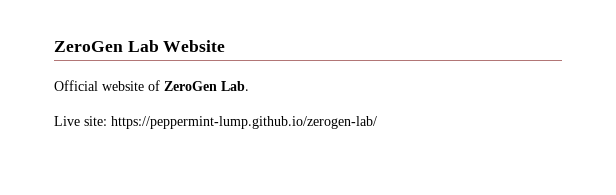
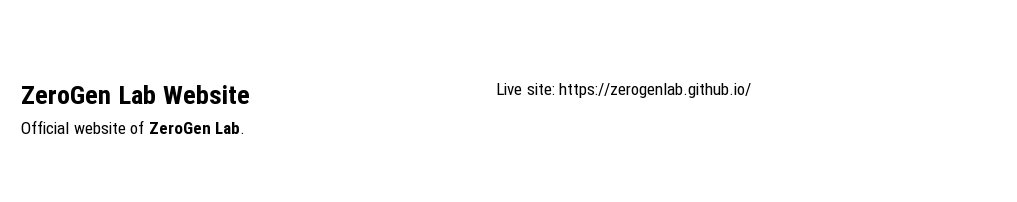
- Live site: https://peppermint-lump.github.io/zerogen-lab/
+ Live site: https://zerogenlab.github.io/

